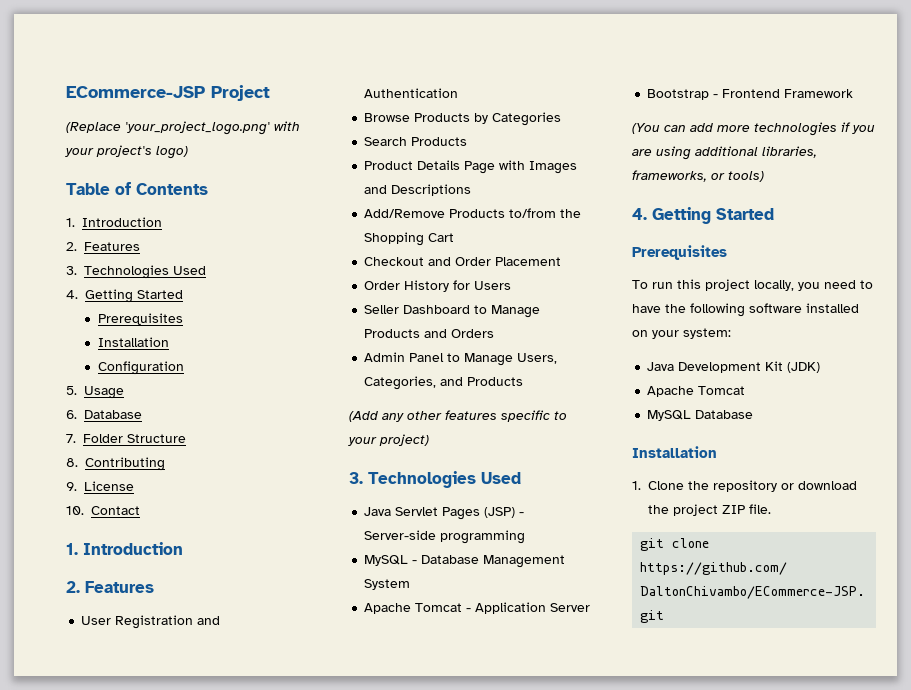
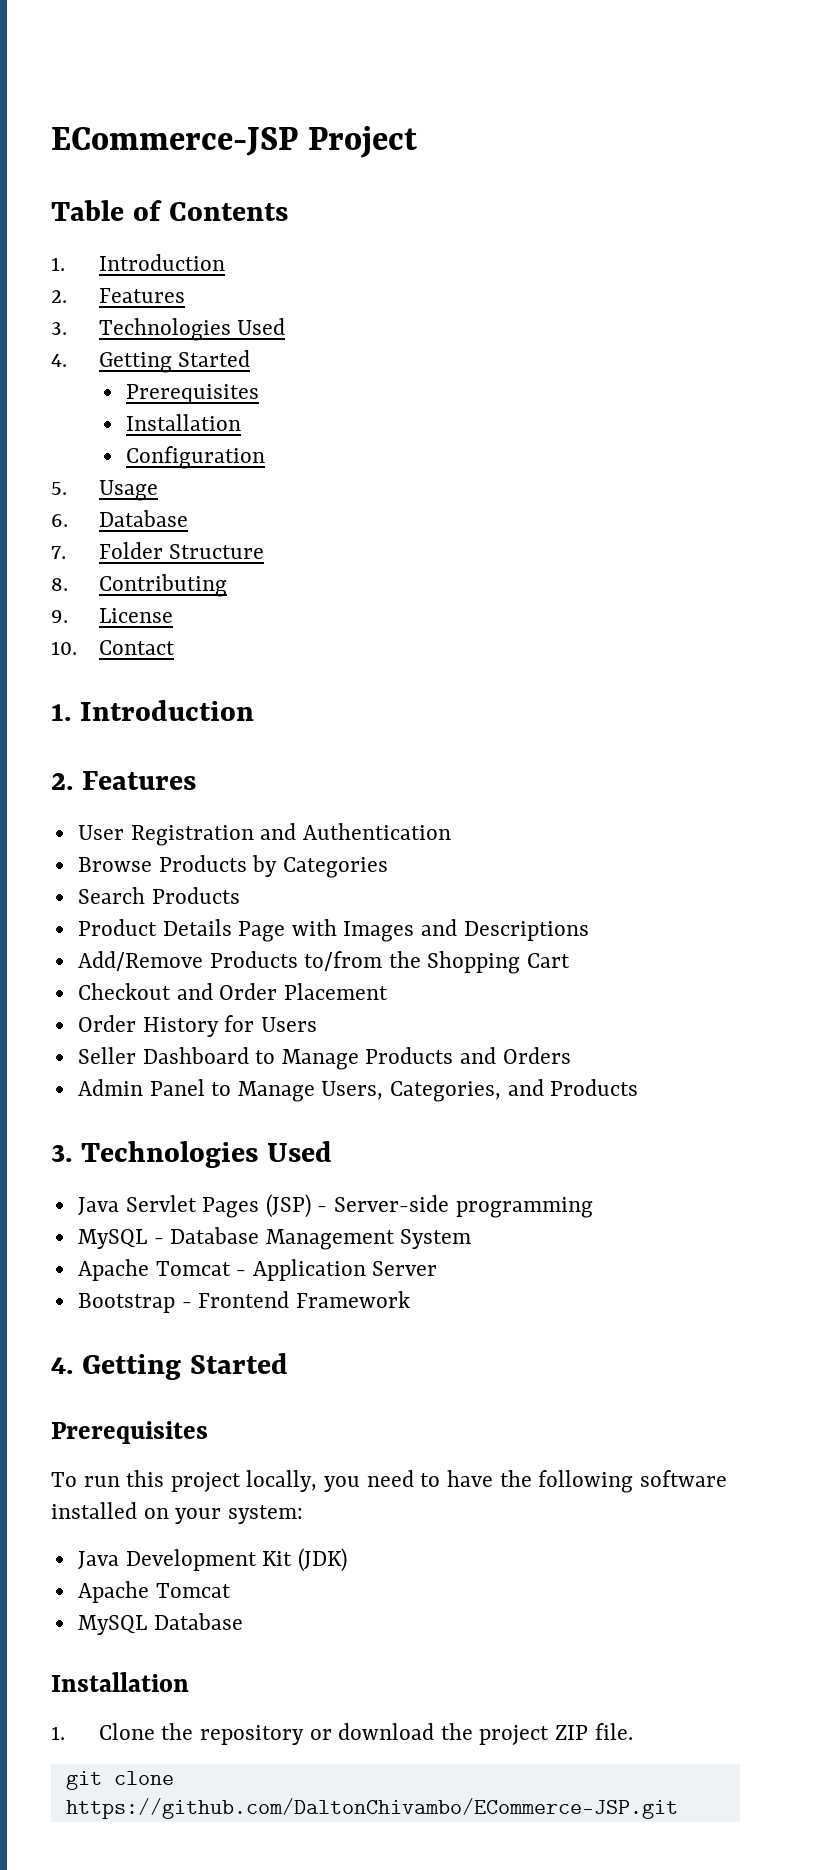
- (Replace 'your_project_logo.png' with your project's logo)
- (Add any other features specific to your project)
- (You can add more technologies if you are using additional libraries, frameworks, or tools)

